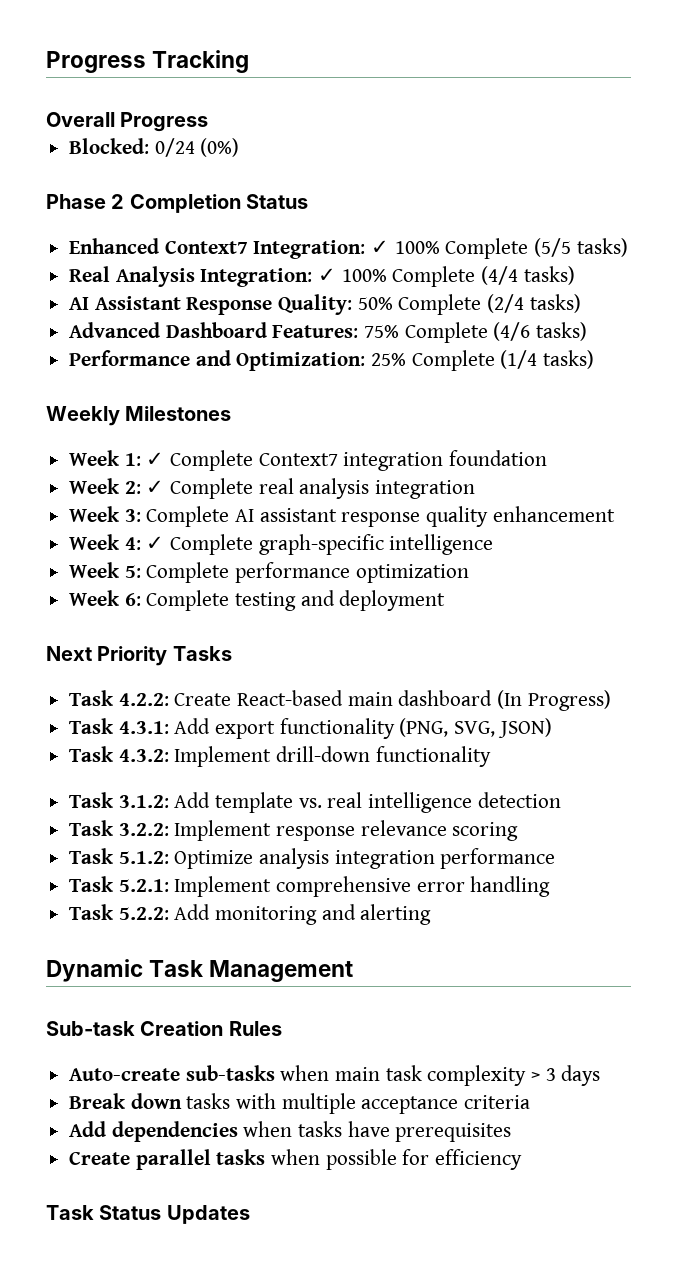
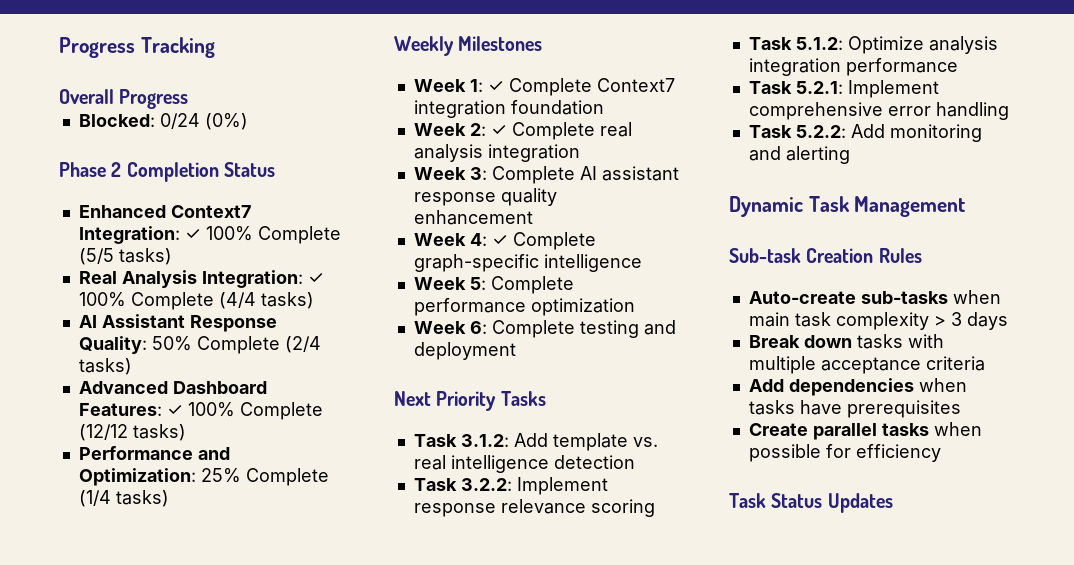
- Advanced Dashboard Features: 75% Complete (4/6 tasks)
+ Advanced Dashboard Features: ✓ 100% Complete (12/12 tasks)
- Task 4.2.2: Create React-based main dashboard (In Progress)
- Task 4.3.1: Add export functionality (PNG, SVG, JSON)
- Task 4.3.2: Implement drill-down functionality

